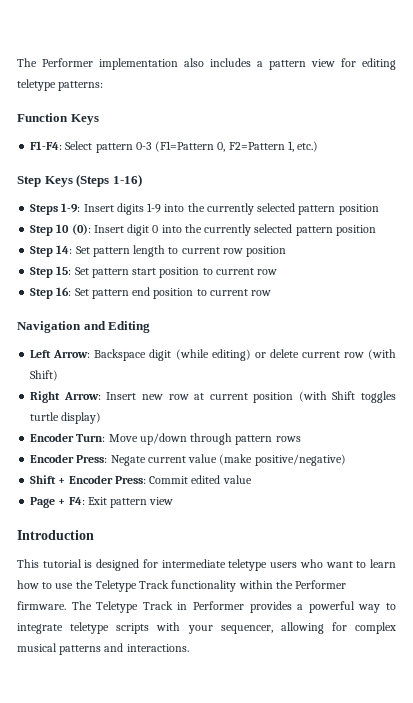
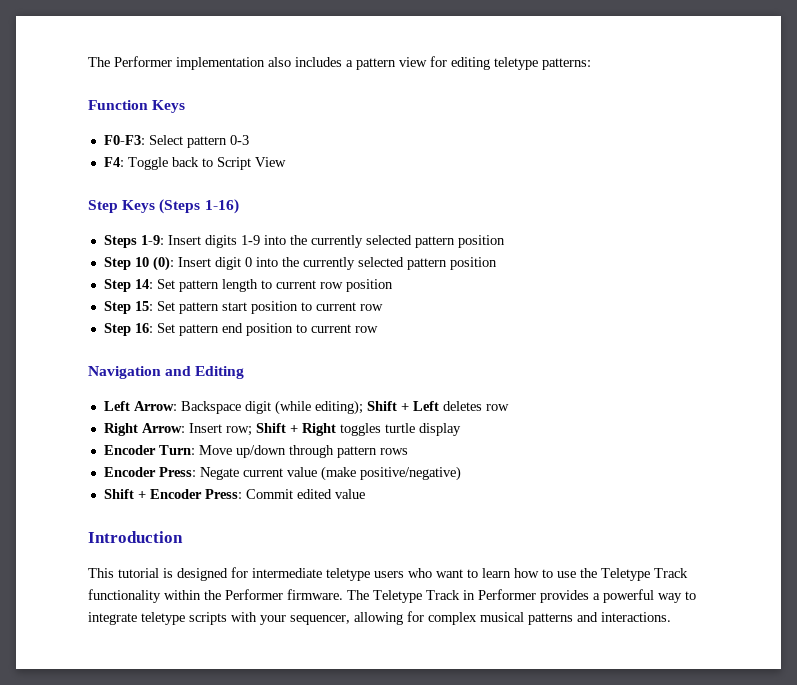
- F1-F4: Select pattern 0-3 (F1=Pattern 0, F2=Pattern 1, etc.)
+ F0-F3: Select pattern 0-3
+ F4: Toggle back to Script View
- Left Arrow: Backspace digit (while editing) or delete current row (with Shift)
+ Left Arrow: Backspace digit (while editing); Shift + Left deletes row
- Right Arrow: Insert new row at current position (with Shift toggles turtle display)
+ Right Arrow: Insert row; Shift + Right toggles turtle display
- Page + F4: Exit pattern view

